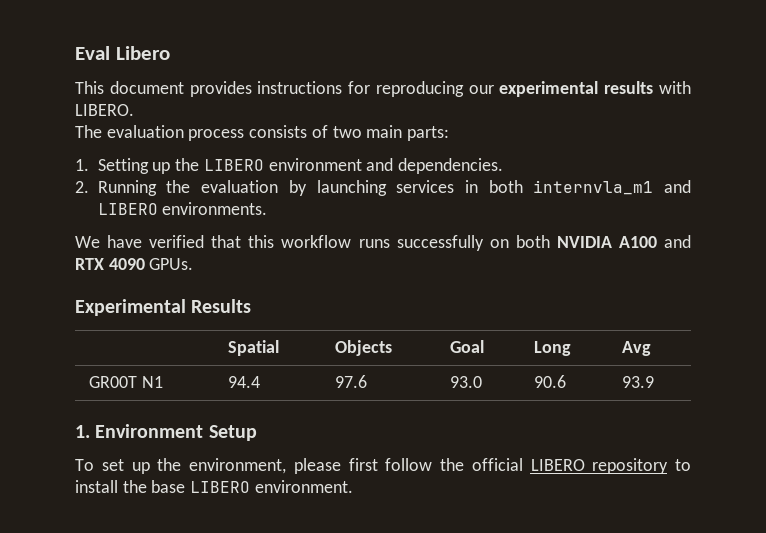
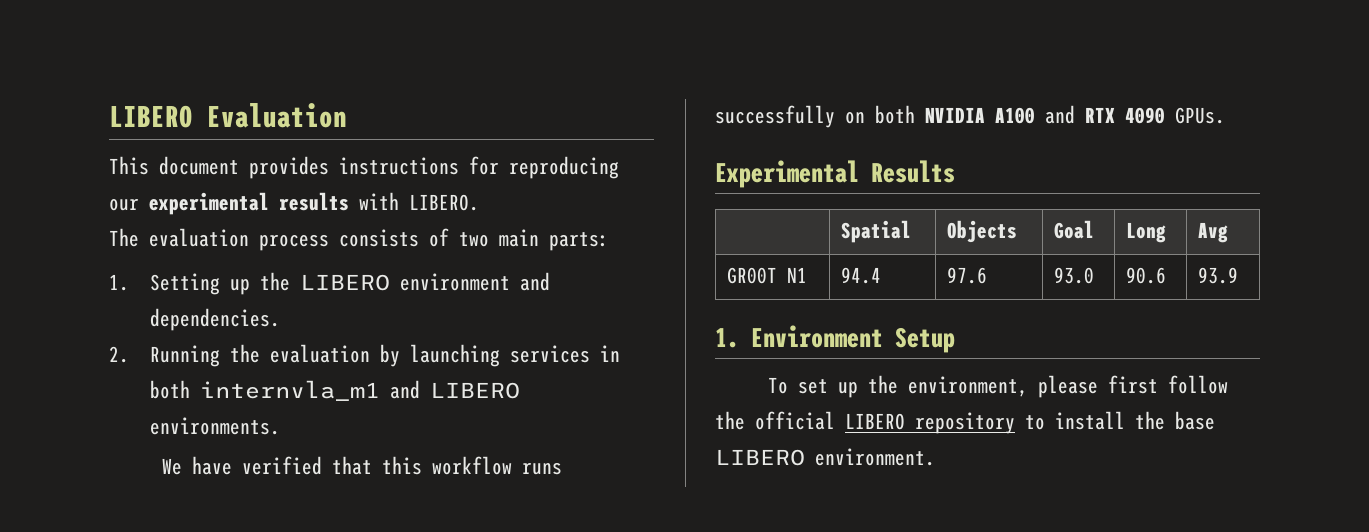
- Eval Libero
+ LIBERO Evaluation

